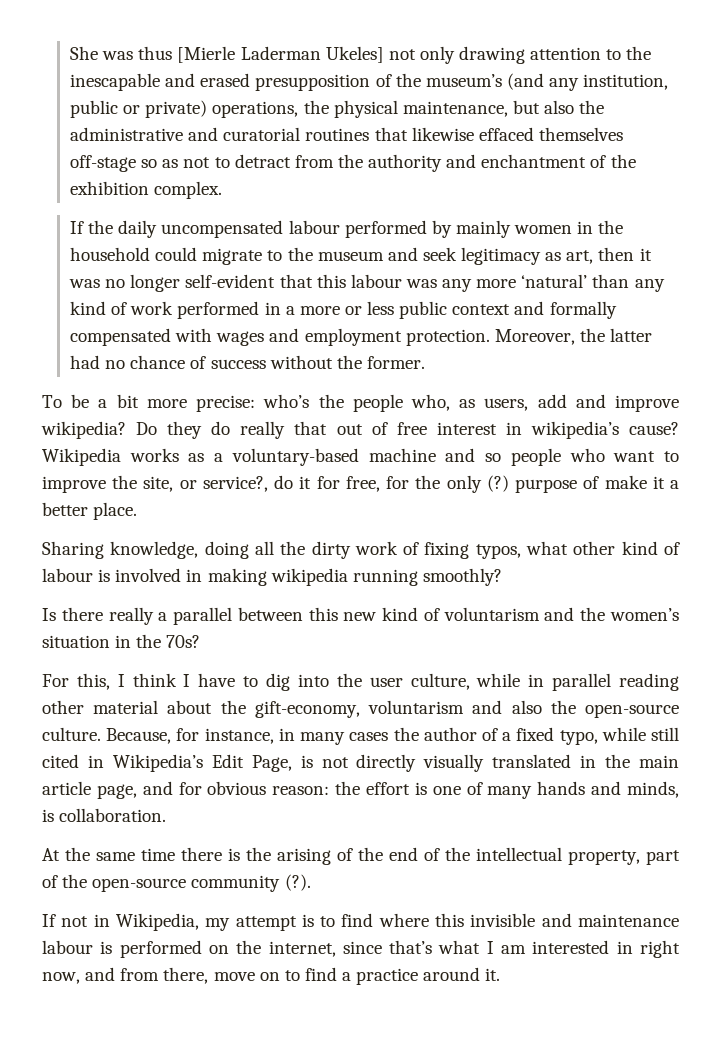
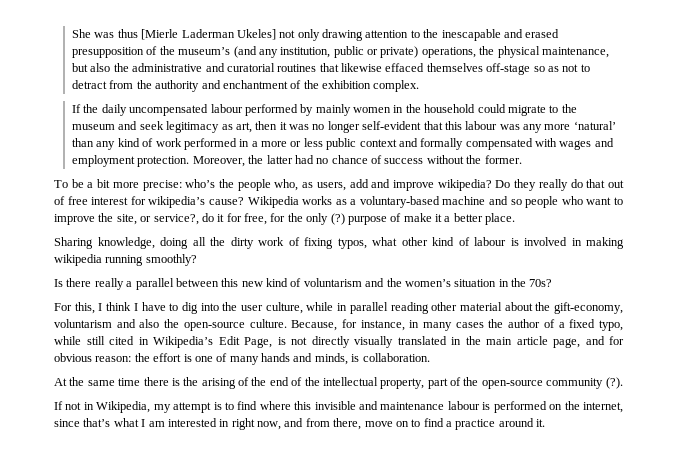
- Do they do really that out of free interest in wikipedia’s cause?
+ Do they really do that out of free interest for wikipedia’s cause?

